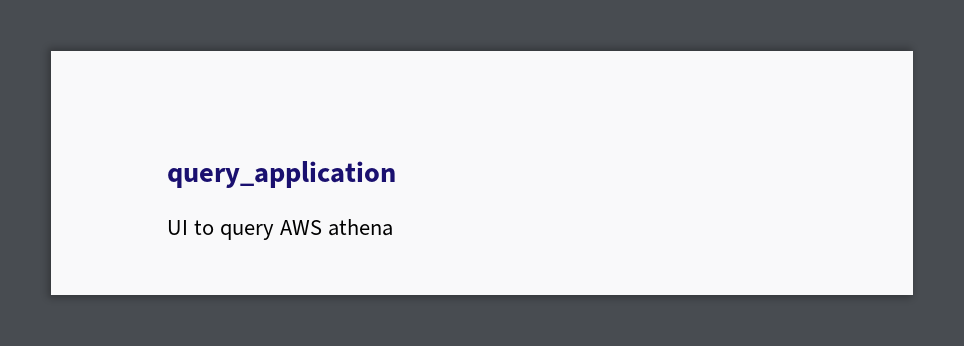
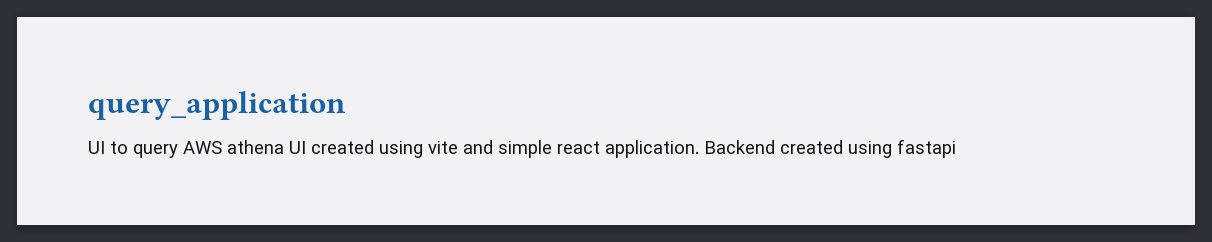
- UI to query AWS athena
+ UI to query AWS athena UI created using vite and simple react application. Backend created using fastapi

